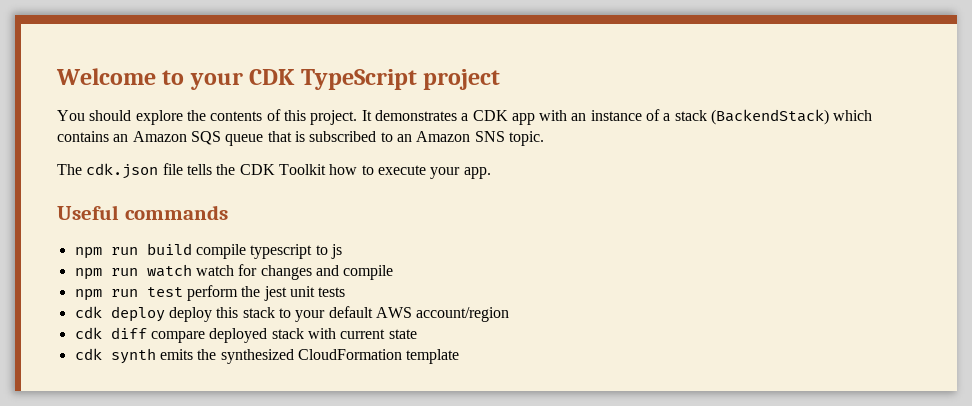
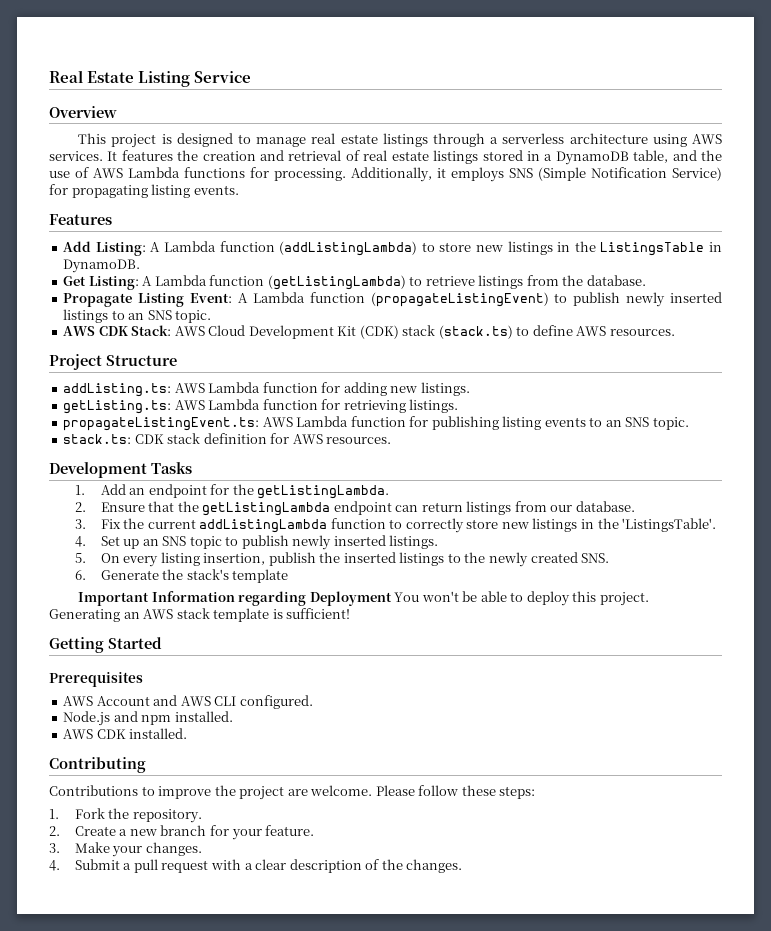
- Welcome to your CDK TypeScript project
- You should explore the contents of this project. It demonstrates a CDK app with an instance of a stack (BackendStack) which contains an Amazon SQS queue that is subscribed to an Amazon SNS topic.
- The cdk.json file tells the CDK Toolkit how to execute your app.
- Useful commands
- npm run build compile typescript to js
- npm run watch watch for changes and compile
- npm run test perform the jest unit tests
- cdk deploy deploy this stack to your default AWS account/region
- cdk diff compare deployed stack with current state
- cdk synth emits the synthesized CloudFormation template
+ Real Estate Listing Service
+ Overview
+ This project is designed to manage real estate listings through a serverless architecture using AWS services. It features the creation and retrieval of real estate listings stored in a DynamoDB table, and the use of AWS Lambda functions for processing. Additionally, it employs SNS (Simple Notification Service) for propagating listing events.
+ Features
+ Add Listing: A Lambda function (addListingLambda) to store new listings in the ListingsTable in DynamoDB.
+ Get Listing: A Lambda function (getListingLambda) to retrieve listings from the database.
+ Propagate Listing Event: A Lambda function (propagateListingEvent) to publish newly inserted listings to an SNS topic.
+ AWS CDK Stack: AWS Cloud Development Kit (CDK) stack (stack.ts) to define AWS resources.
+ Project Structure
+ addListing.ts: AWS Lambda function for adding new listings.
+ getListing.ts: AWS Lambda function for retrieving listings.
+ propagateListingEvent.ts: AWS Lambda function for publishing listing events to an SNS topic.
+ stack.ts: CDK stack definition for AWS resources.
+ Development Tasks
+ 1. Add an endpoint for the getListingLambda.
+ 2. Ensure that the getListingLambda endpoint can return listings from our database.
+ 3. Fix the current addListingLambda function to correctly store new listings in the 'ListingsTable'.
+ 4. Set up an SNS topic to publish newly inserted listings.
+ 5. On every listing insertion, publish the inserted listings to the newly created SNS.
+ 6. Generate the stack's template
+ Important Information regarding Deployment You won't be able to deploy this project. Generating an AWS stack template is sufficient!
+ Getting Started
+ Prerequisites
+ AWS Account and AWS CLI configured.
+ Node.js and npm installed.
+ AWS CDK installed.
+ Contributing
+ Contributions to improve the project are welcome. Please follow these steps:
+ 1. Fork the repository.
+ 2. Create a new branch for your feature.
+ 3. Make your changes.
+ 4. Submit a pull request with a clear description of the changes.

